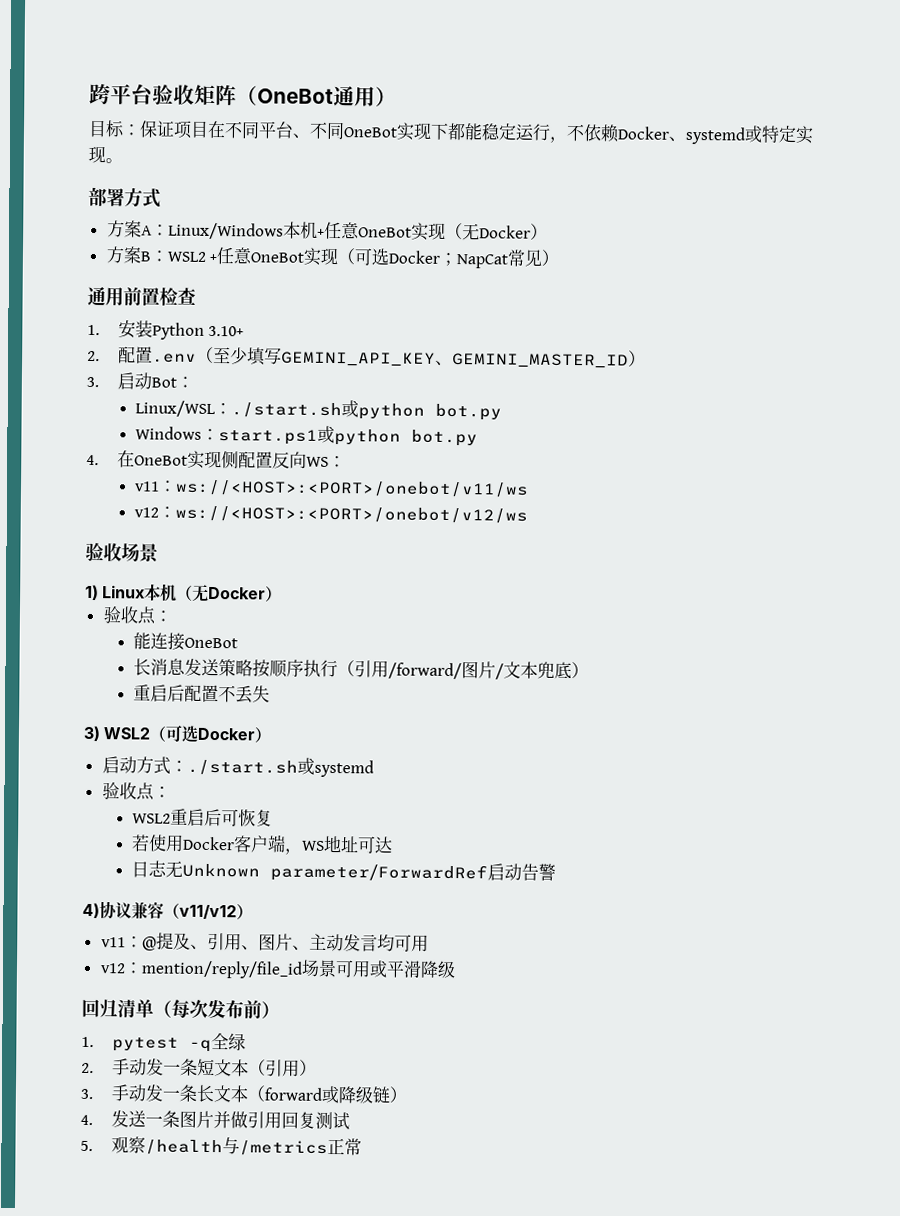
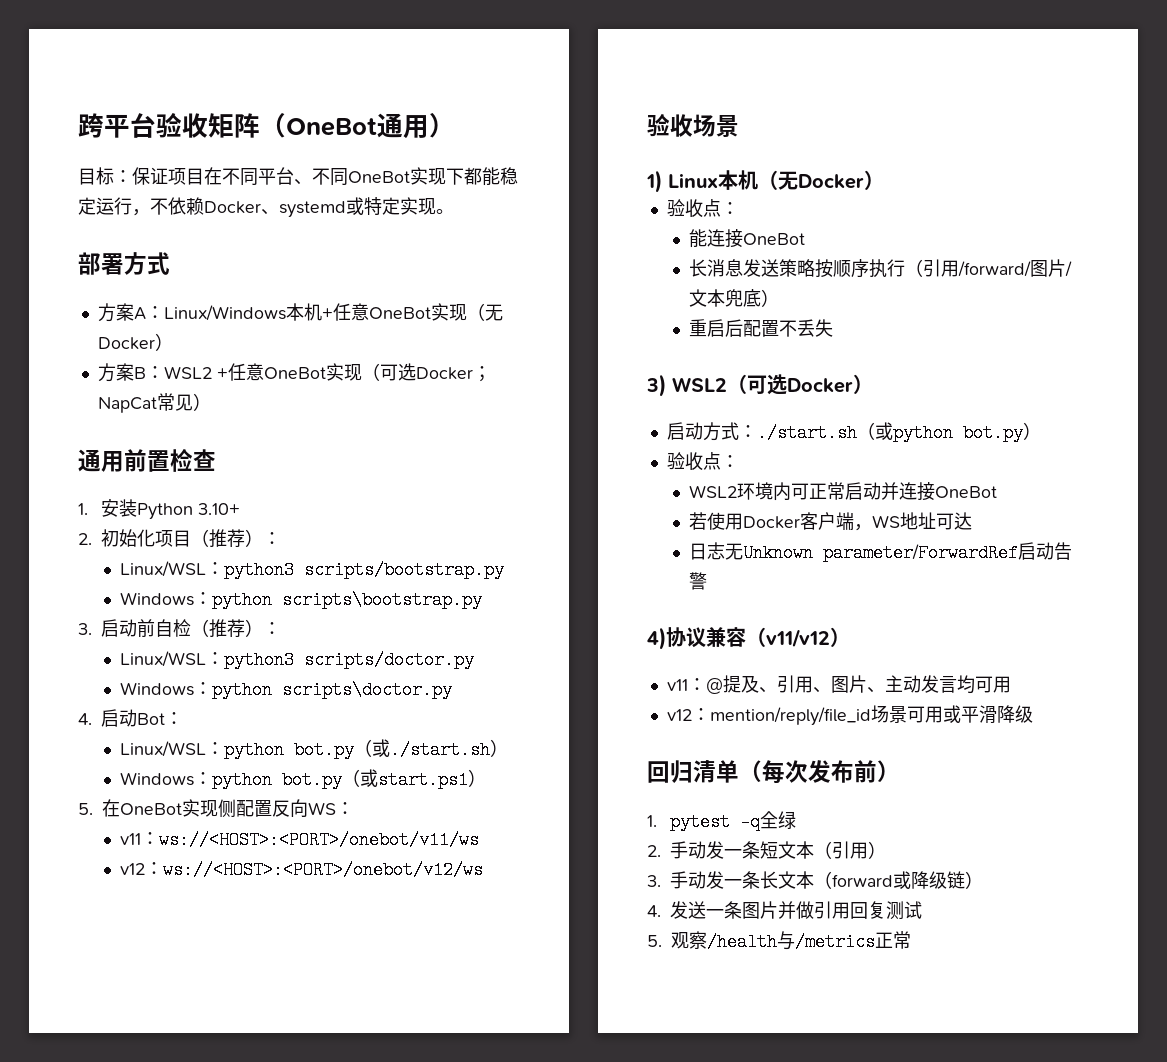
- 2.配置.env（至少填写GEMINI_API_KEY、GEMINI_MASTER_ID）
- 3.启动Bot：
+ 2.初始化项目（推荐）：
+ Linux/WSL：python3 scripts/bootstrap.py
+ Windows：python scripts\bootstrap.py
+ 3.启动前自检（推荐）：
+ Linux/WSL：python3 scripts/doctor.py
+ Windows：python scripts\doctor.py
+ 4.启动Bot：
- Linux/WSL：./start.sh或python bot.py
- Windows：start.ps1或python bot.py
- 4.在OneBot实现侧配置反向WS：
+ Linux/WSL：python bot.py（或./start.sh）
+ Windows：python bot.py（或start.ps1）
+ 5.在OneBot实现侧配置反向WS：
- 启动方式：./start.sh或systemd
+ 启动方式：./start.sh（或python bot.py）
- WSL2重启后可恢复
+ WSL2环境内可正常启动并连接OneBot

